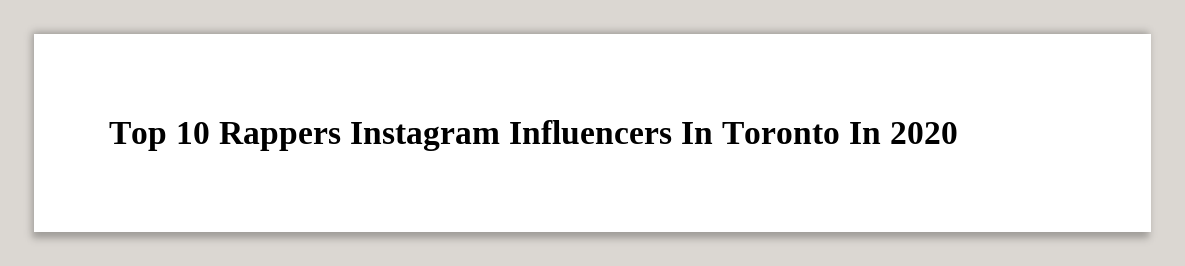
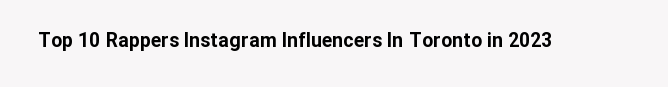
- Top 10 Rappers Instagram Influencers In Toronto In 2020
+ Top 10 Rappers Instagram Influencers In Toronto in 2023

